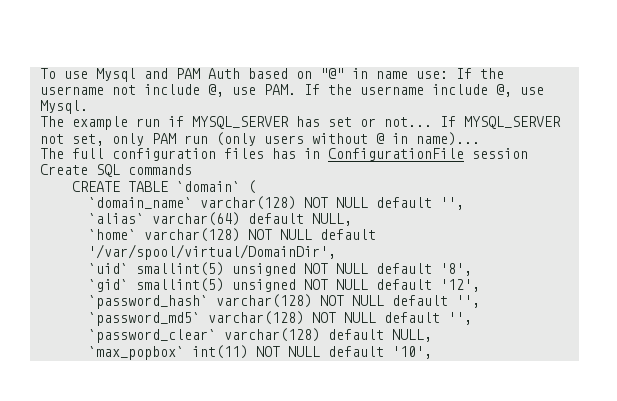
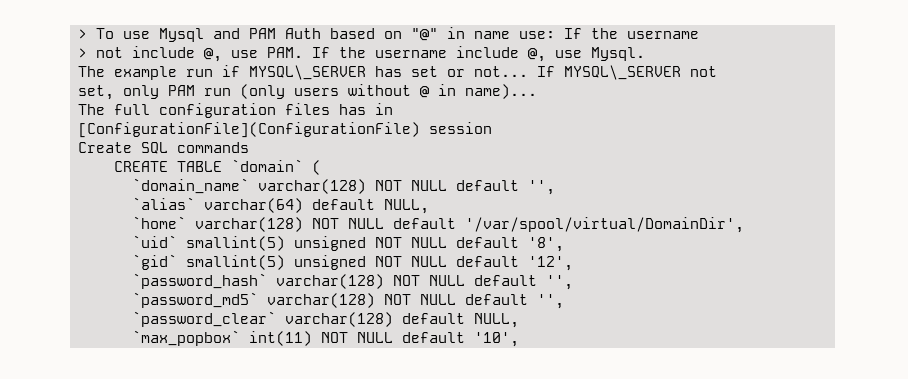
- To use Mysql and PAM Auth based on "@" in name use: If the username not include @, use PAM. If the username include @, use Mysql.
+ > To use Mysql and PAM Auth based on "@" in name use: If the username
+ > not include @, use PAM. If the username include @, use Mysql.
- The example run if MYSQL_SERVER has set or not...
+ The example run if MYSQL\_SERVER has set or not...
- If MYSQL_SERVER not set, only PAM run (only users without @ in name)...
+ If MYSQL\_SERVER not
+ set, only PAM run (only users without @ in name)...
- The full configuration files has in ConfigurationFile session
+ The full configuration files has in
+ [ConfigurationFile](ConfigurationFile) session

